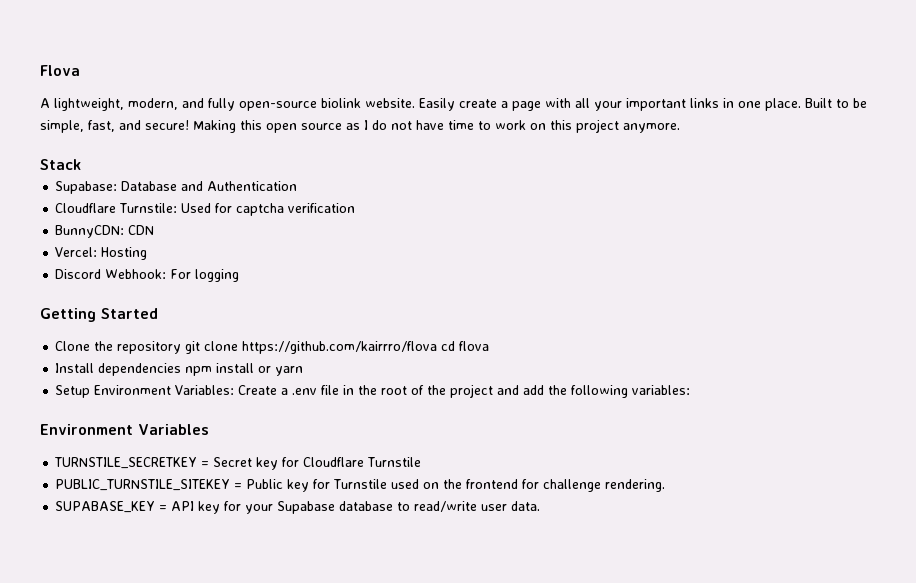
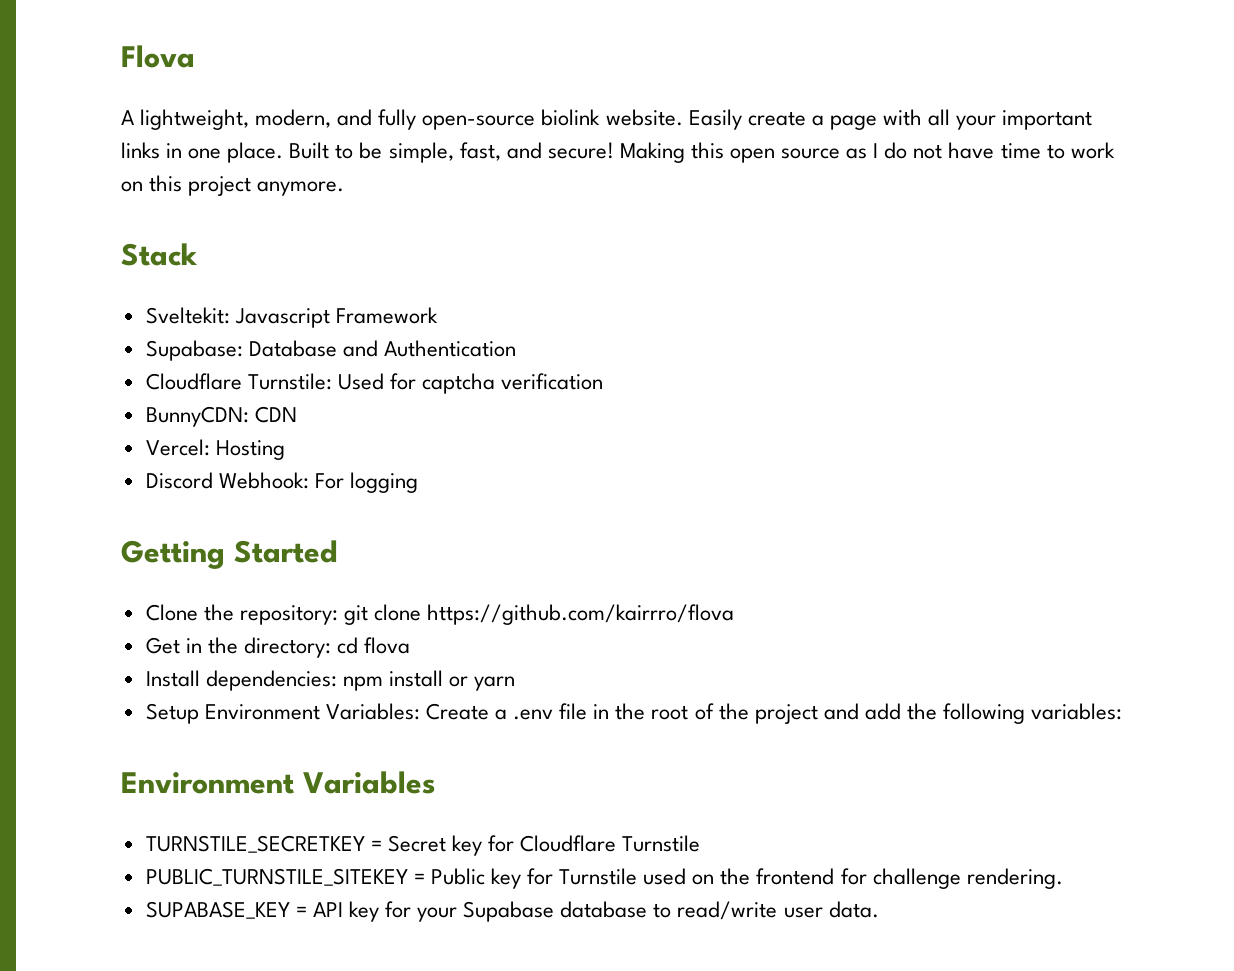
+ Sveltekit: Javascript Framework
- Clone the repository git clone https://github.com/kairrro/flova cd flova
+ Clone the repository: git clone https://github.com/kairrro/flova
+ Get in the directory: cd flova
- Install dependencies npm install or yarn
+ Install dependencies: npm install or yarn

